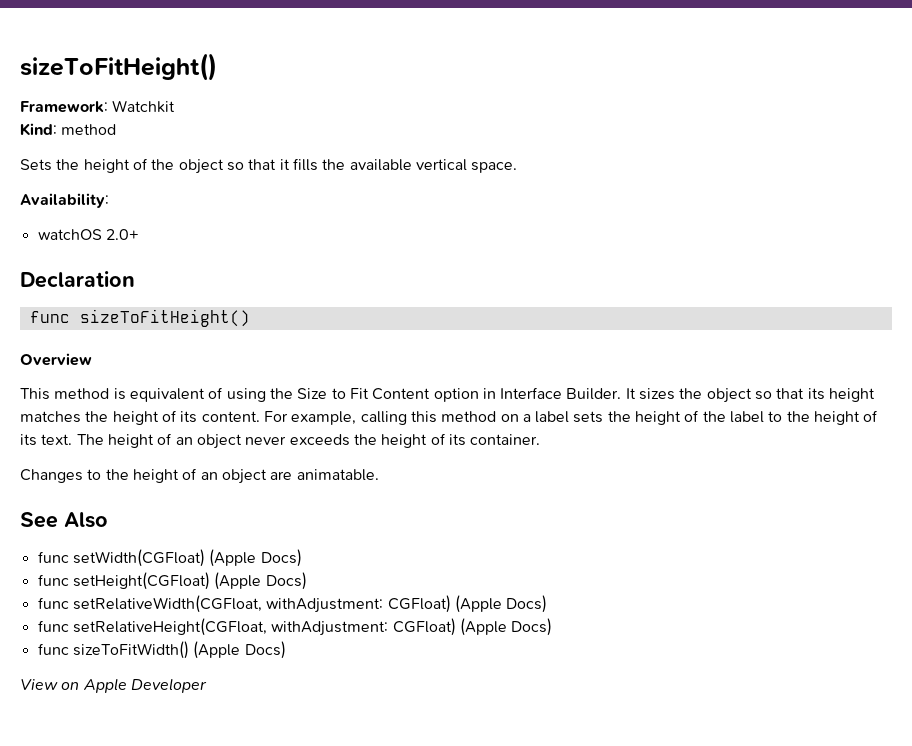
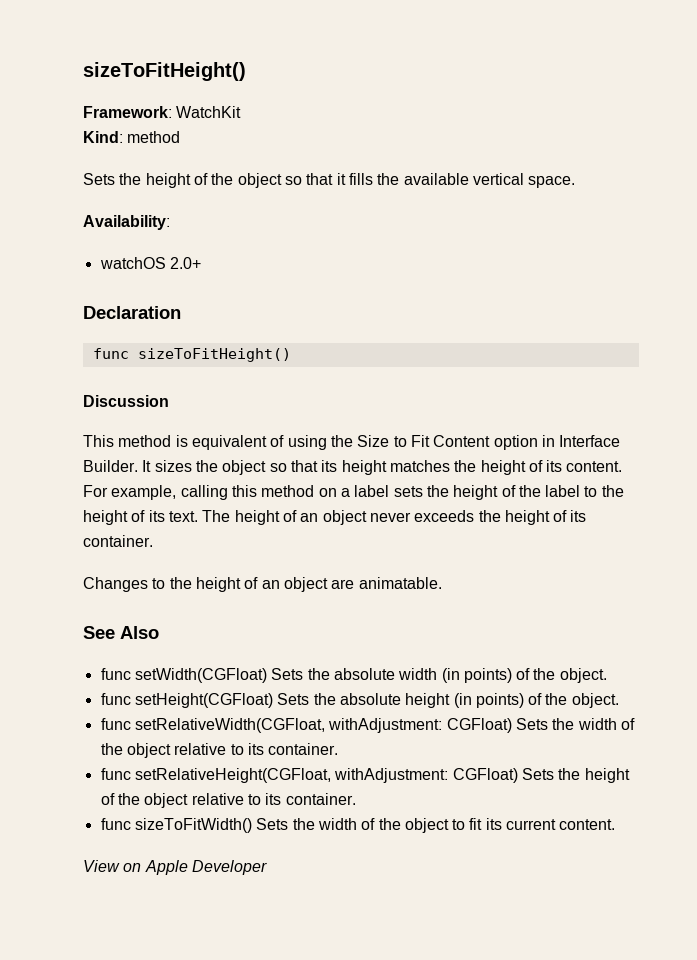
- Framework: Watchkit
+ Framework: WatchKit
- Overview
+ Discussion
- func setWidth(CGFloat) (Apple Docs)
- func setHeight(CGFloat) (Apple Docs)
- func setRelativeWidth(CGFloat, withAdjustment: CGFloat) (Apple Docs)
- func setRelativeHeight(CGFloat, withAdjustment: CGFloat) (Apple Docs)
- func sizeToFitWidth() (Apple Docs)
+ func setWidth(CGFloat) Sets the absolute width (in points) of the object.
+ func setHeight(CGFloat) Sets the absolute height (in points) of the object.
+ func setRelativeWidth(CGFloat, withAdjustment: CGFloat) Sets the width of the object relative to its container.
+ func setRelativeHeight(CGFloat, withAdjustment: CGFloat) Sets the height of the object relative to its container.
+ func sizeToFitWidth() Sets the width of the object to fit its current content.

